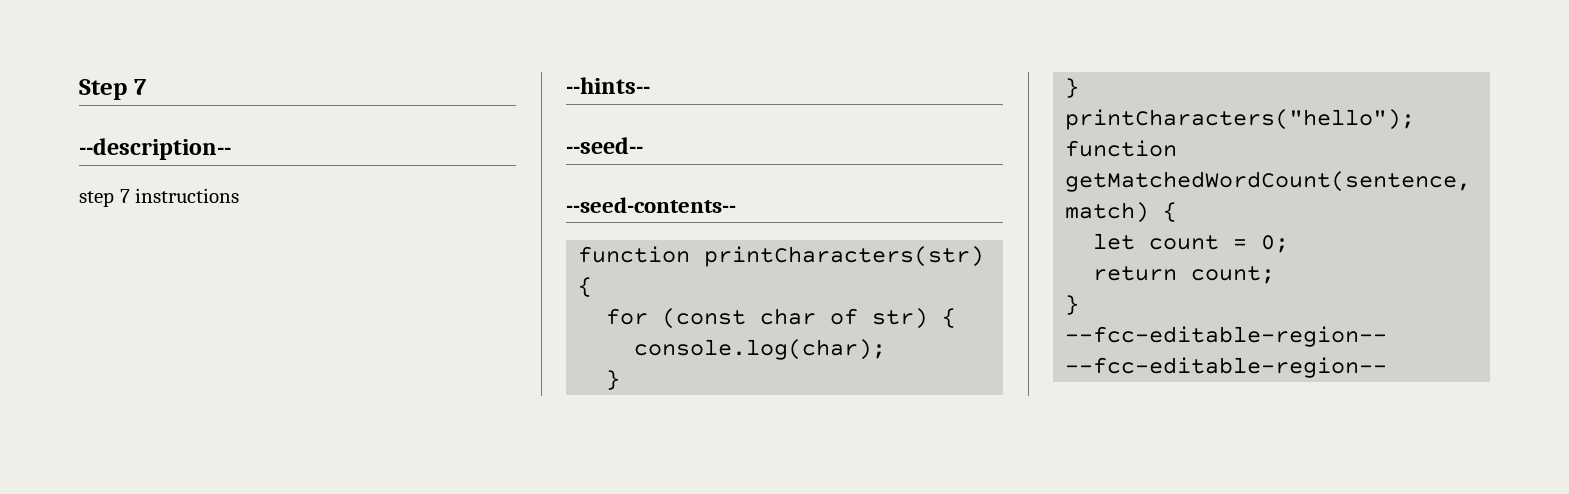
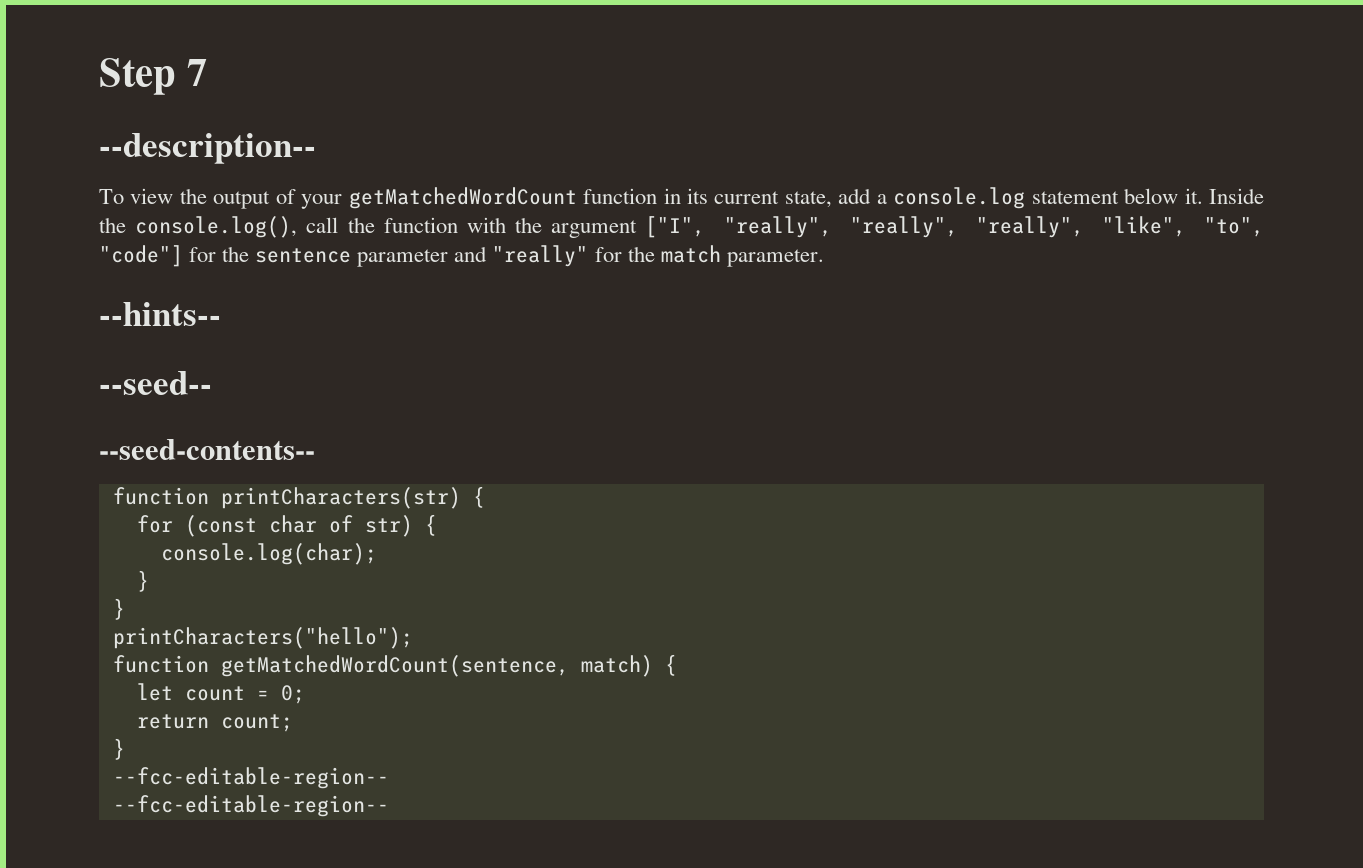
- step 7 instructions
+ To view the output of your getMatchedWordCount function in its current state, add a console.log statement below it. Inside the console.log(), call the function with the argument ["I", "really", "really", "really", "like", "to", "code"] for the sentence parameter and "really" for the match parameter.

